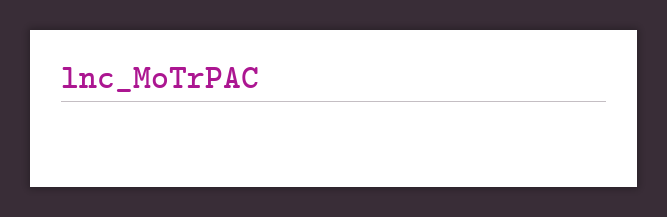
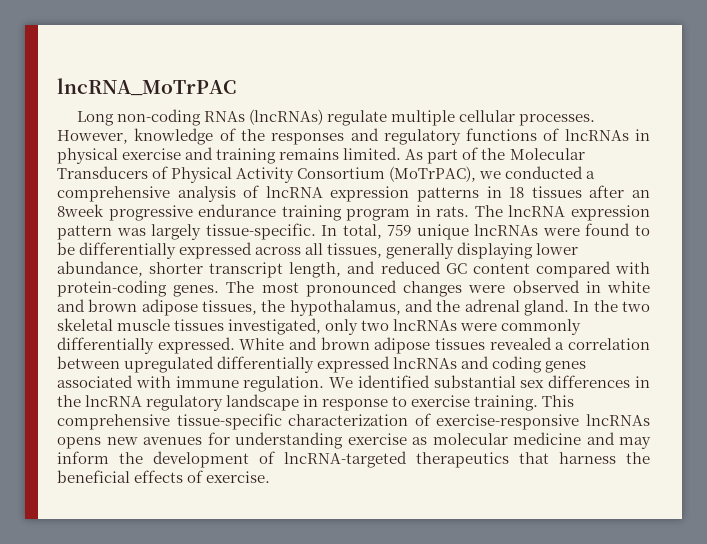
- lnc_MoTrPAC
+ lncRNA_MoTrPAC
+ Long non-coding RNAs (lncRNAs) regulate multiple cellular processes. However, knowledge of the responses and regulatory functions of lncRNAs in physical exercise and training remains limited. As part of the Molecular Transducers of Physical Activity Consortium (MoTrPAC), we conducted a comprehensive analysis of lncRNA expression patterns in 18 tissues after an 8week progressive endurance training program in rats. The lncRNA expression pattern was largely tissue-specific. In total, 759 unique lncRNAs were found to be differentially expressed across all tissues, generally displaying lower abundance, shorter transcript length, and reduced GC content compared with protein-coding genes. The most pronounced changes were observed in white and brown adipose tissues, the hypothalamus, and the adrenal gland. In the two skeletal muscle tissues investigated, only two lncRNAs were commonly differentially expressed. White and brown adipose tissues revealed a correlation between upregulated differentially expressed lncRNAs and coding genes associated with immune regulation. We identified substantial sex differences in the lncRNA regulatory landscape in response to exercise training. This comprehensive tissue-specific characterization of exercise-responsive lncRNAs opens new avenues for understanding exercise as molecular medicine and may inform the development of lncRNA-targeted therapeutics that harness the beneficial effects of exercise.

